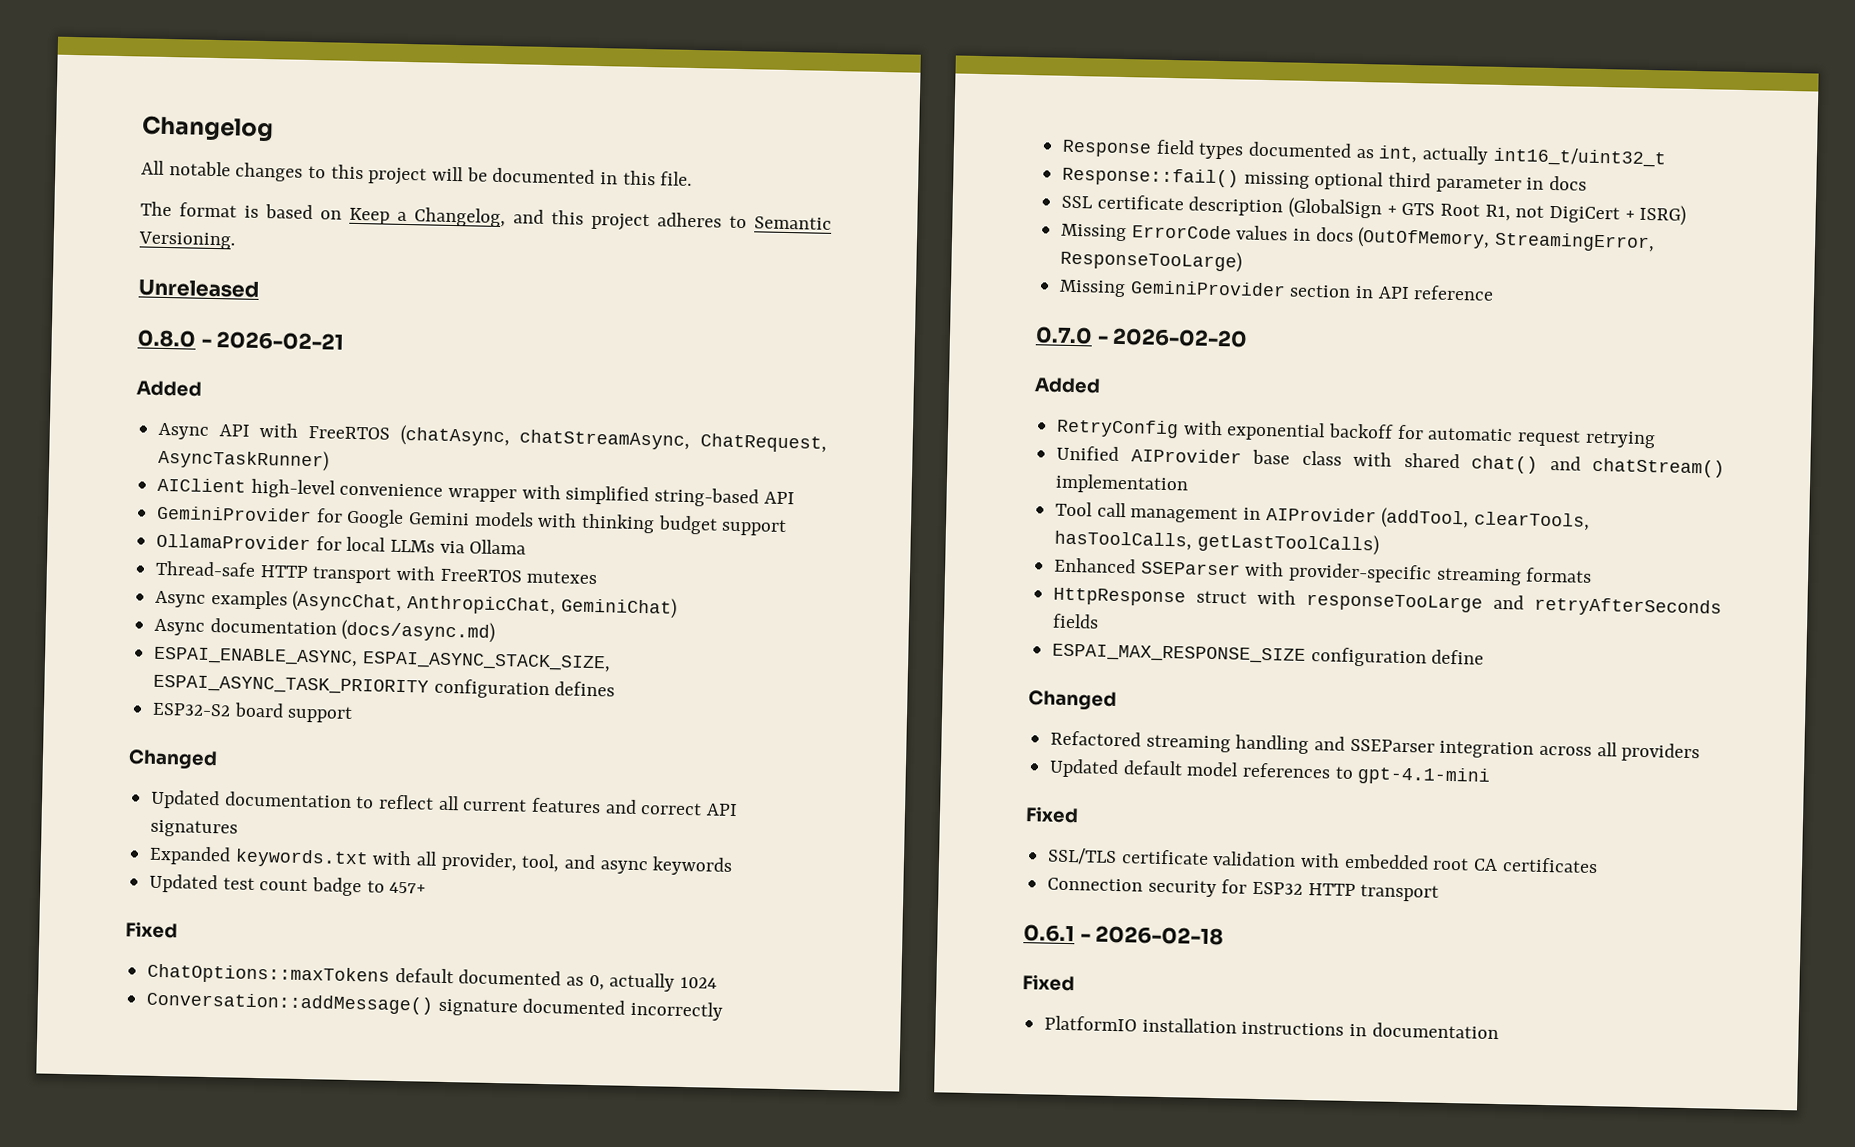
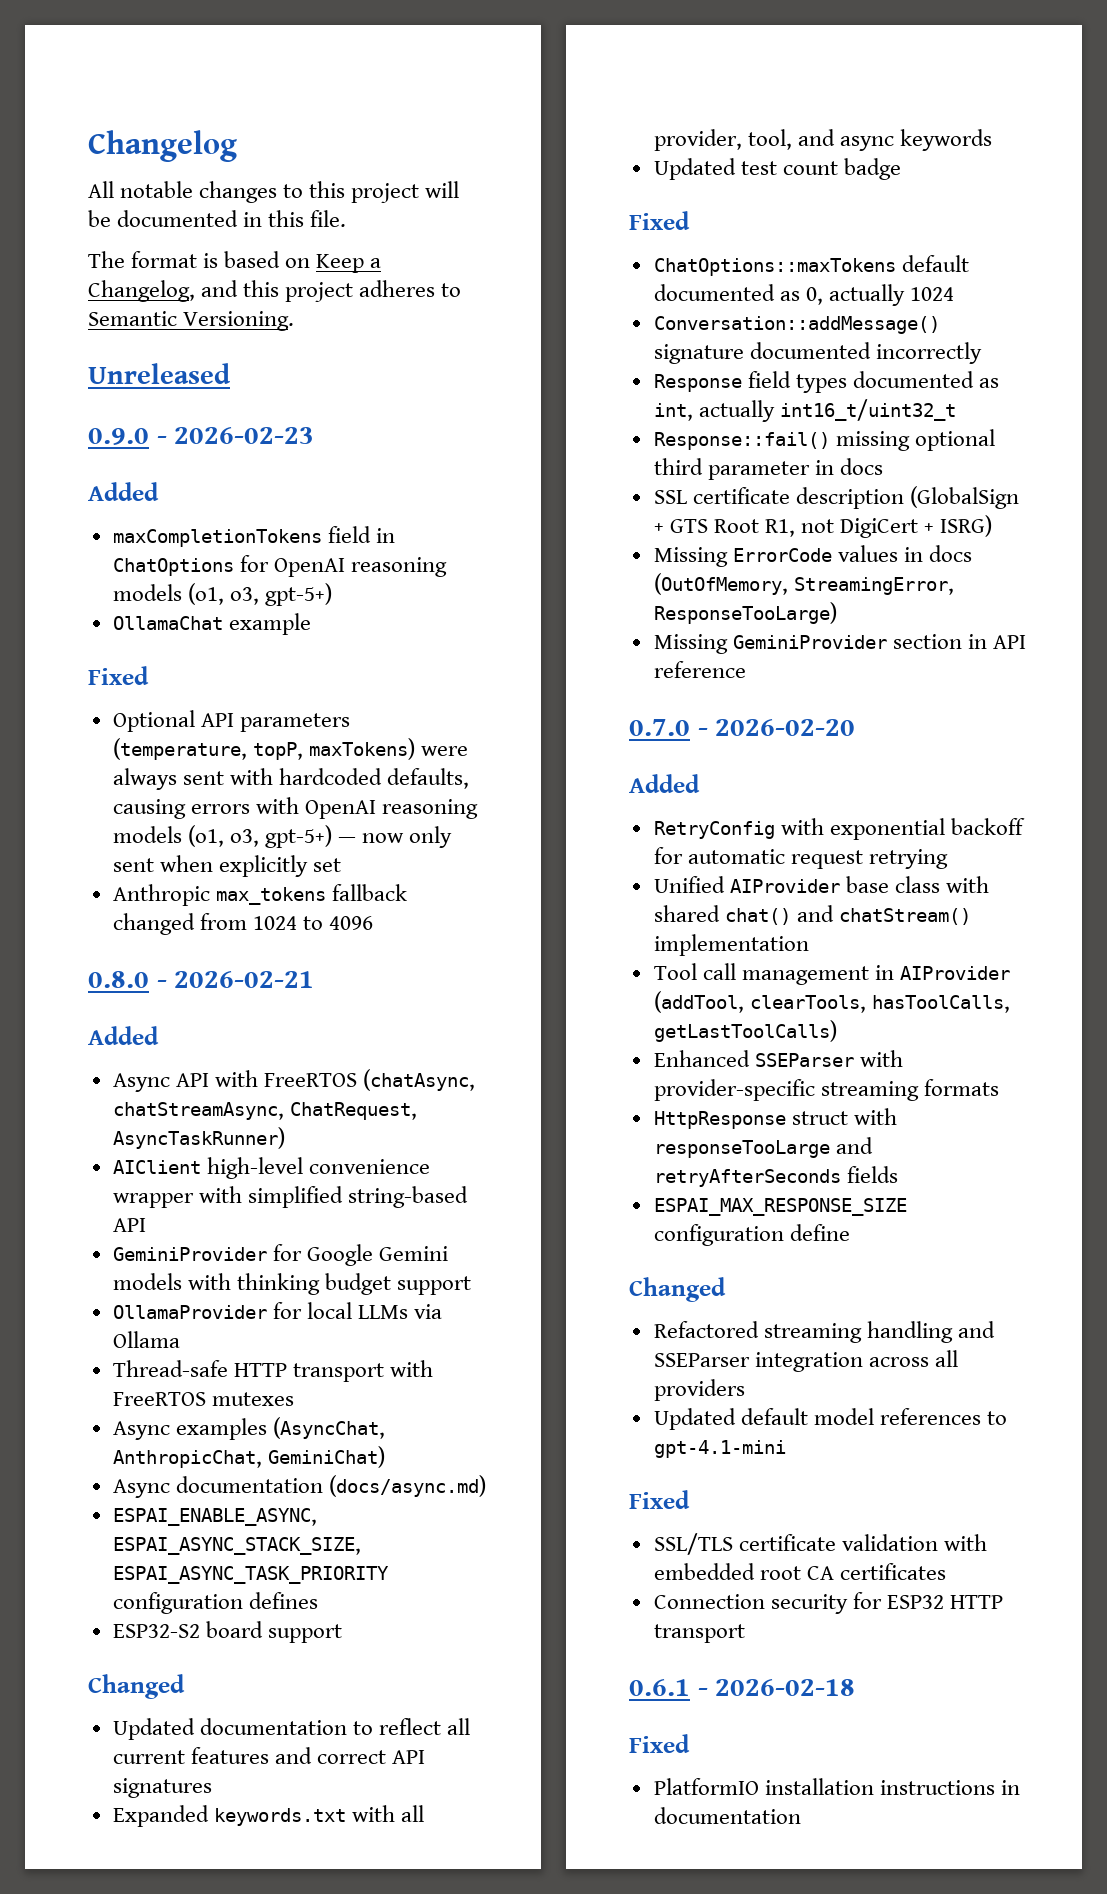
+ 0.9.0 - 2026-02-23
+ Added
+ maxCompletionTokens field in ChatOptions for OpenAI reasoning models (o1, o3, gpt-5+)
+ OllamaChat example
+ Fixed
+ Optional API parameters (temperature, topP, maxTokens) were always sent with hardcoded defaults, causing errors with OpenAI reasoning models (o1, o3, gpt-5+) — now only sent when explicitly set
+ Anthropic max_tokens fallback changed from 1024 to 4096
- Updated test count badge to 457+
+ Updated test count badge

